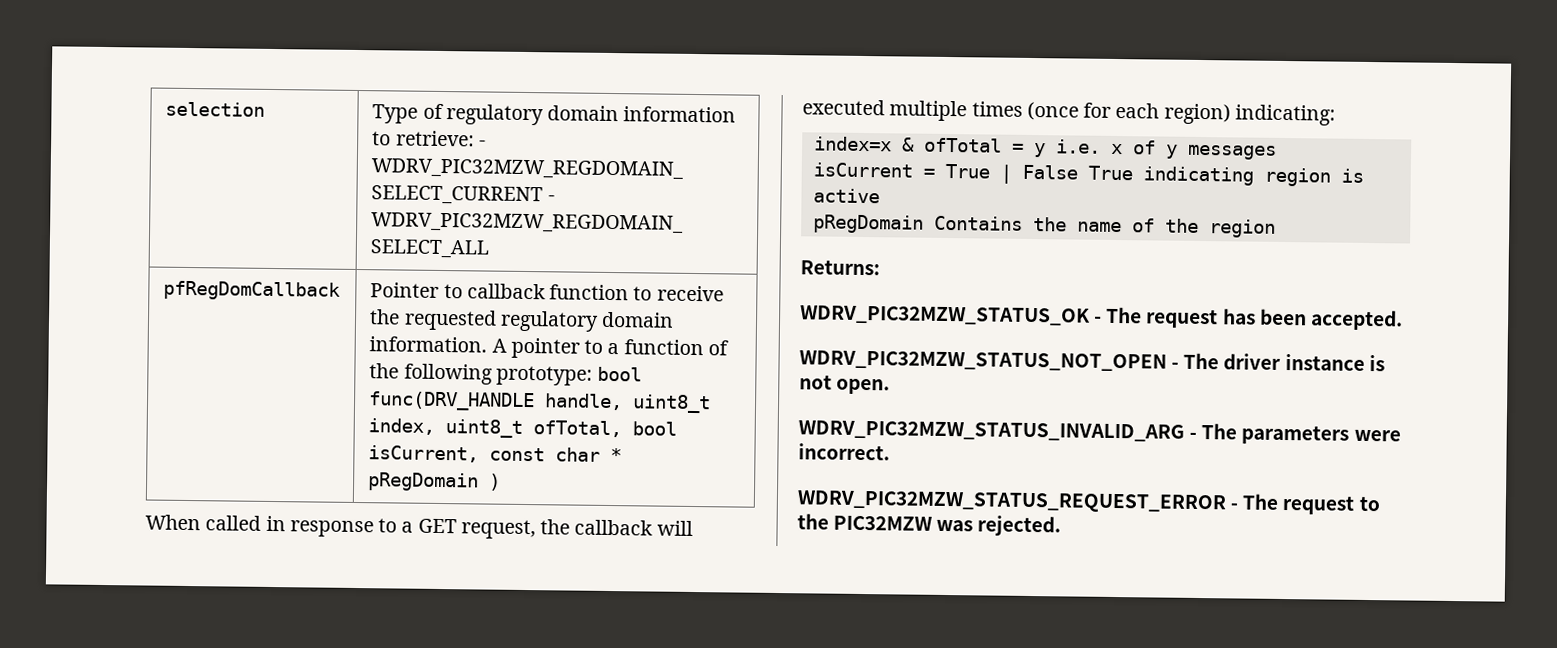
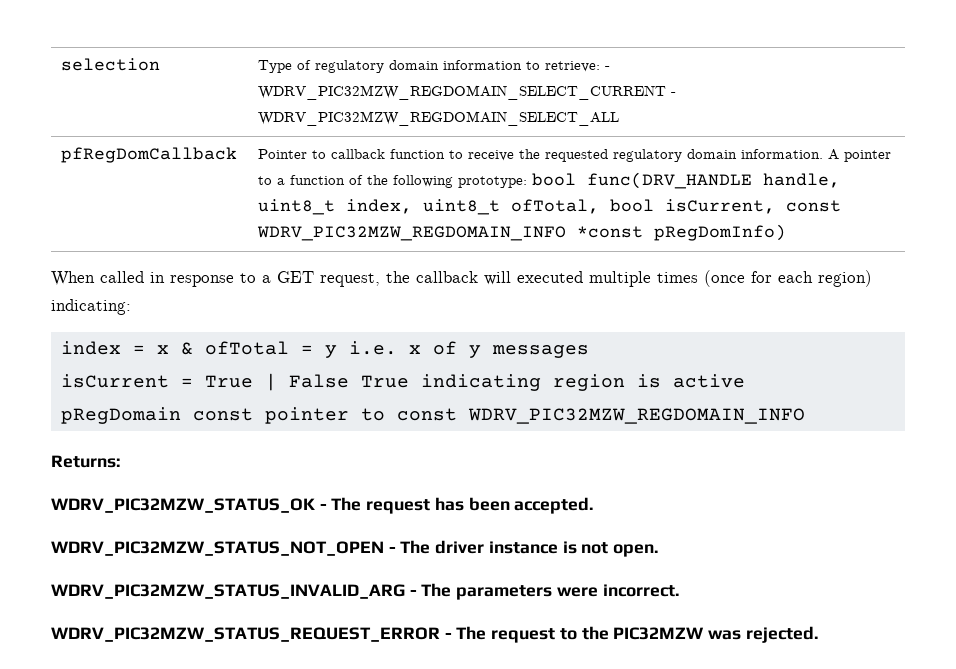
- pfRegDomCallback | Pointer to callback function to receive the requested regulatory domain information. A pointer to a function of the following prototype: bool func(DRV_HANDLE handle, uint8_t index, uint8_t ofTotal, bool isCurrent, const char * pRegDomain )
+ pfRegDomCallback | Pointer to callback function to receive the requested regulatory domain information. A pointer to a function of the following prototype: bool func(DRV_HANDLE handle, uint8_t index, uint8_t ofTotal, bool isCurrent, const WDRV_PIC32MZW_REGDOMAIN_INFO *const pRegDomInfo)
- index=x & ofTotal = y i.e. x of y messages
+ index = x & ofTotal = y i.e. x of y messages
- pRegDomain Contains the name of the region
+ pRegDomain const pointer to const WDRV_PIC32MZW_REGDOMAIN_INFO

